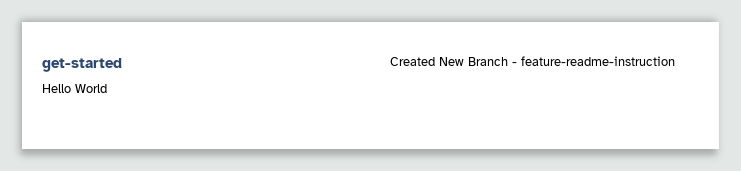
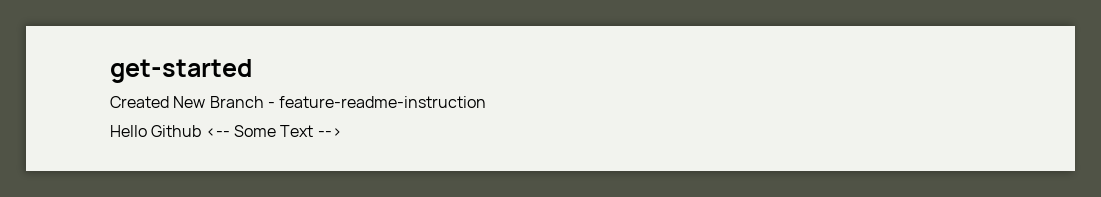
- Hello World
+ Hello Github <-- Some Text -->

